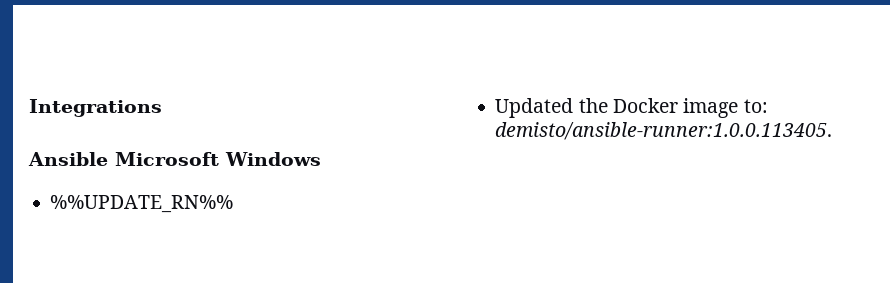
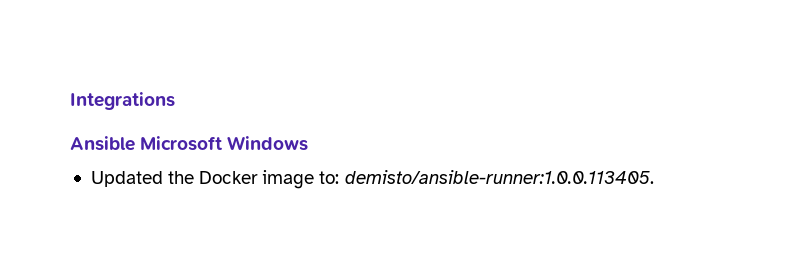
- %%UPDATE_RN%%

